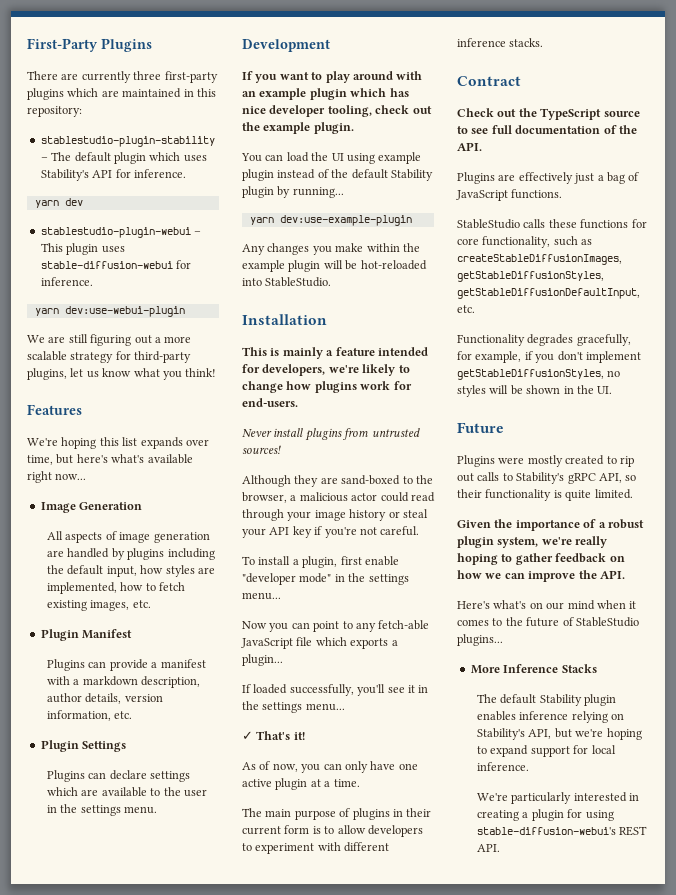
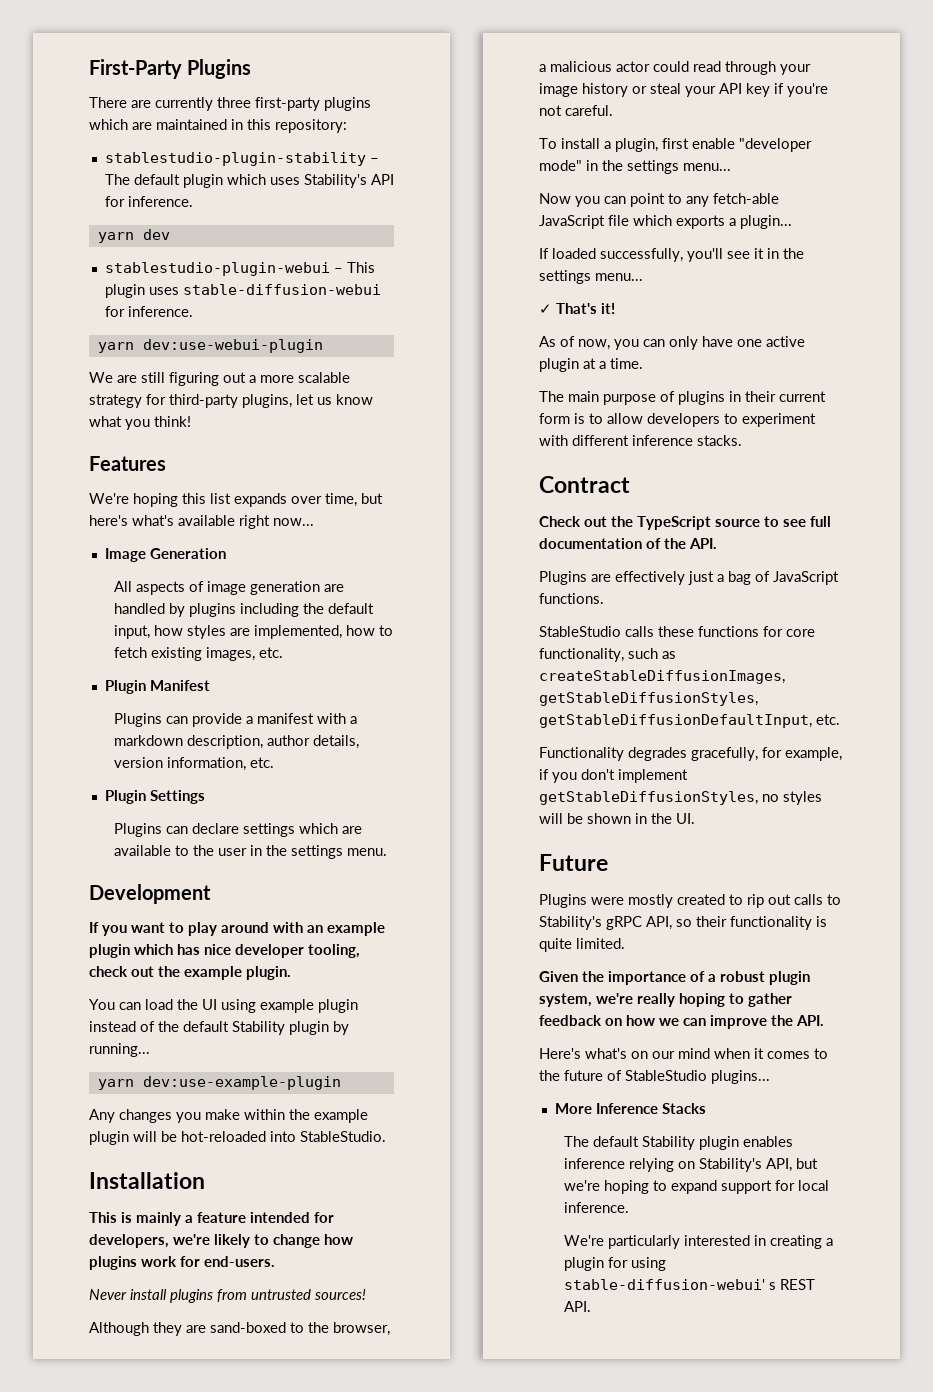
- We're particularly interested in creating a plugin for using stable-diffusion-webui's REST API.
+ We're particularly interested in creating a plugin for using stable-diffusion-webui' s REST API.

